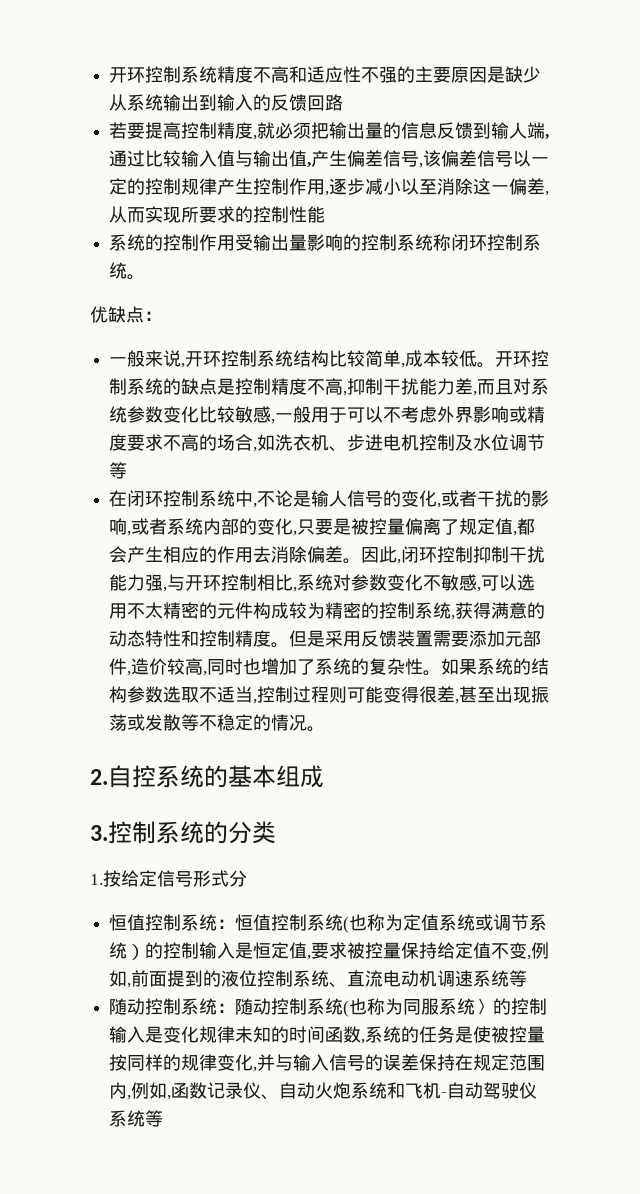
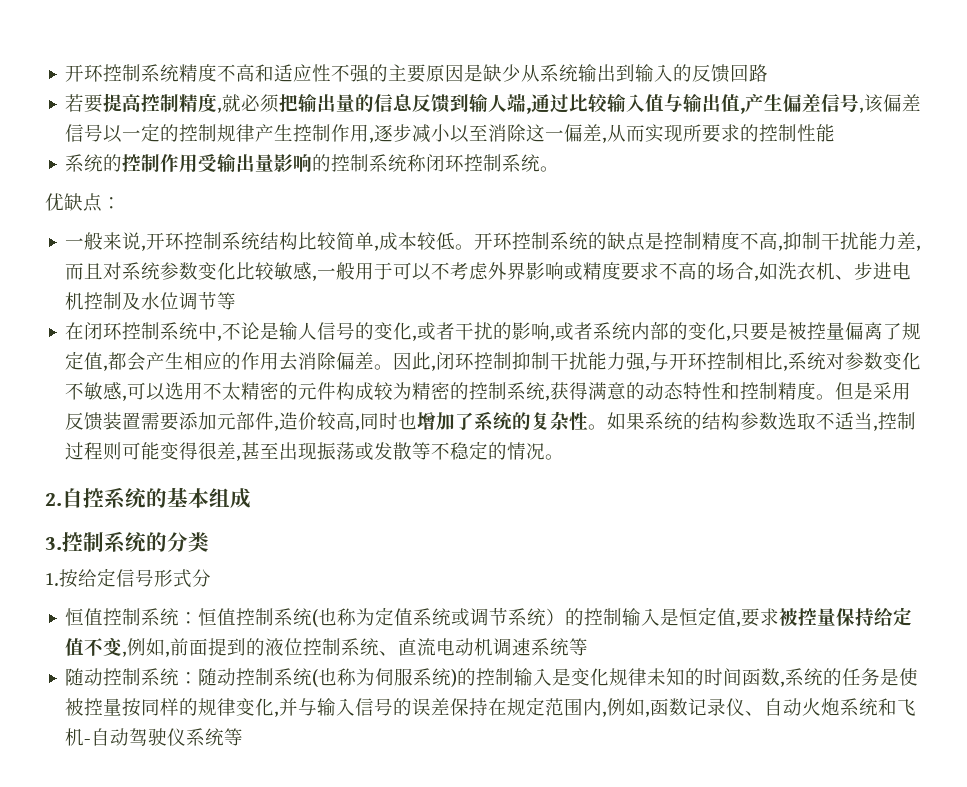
- 随动控制系统：随动控制系统(也称为同服系统〉的控制输入是变化规律未知的时间函数,系统的任务是使被控量按同样的规律变化,并与输入信号的误差保持在规定范围内,例如,函数记录仪、自动火炮系统和飞机-自动驾驶仪系统等
+ 随动控制系统：随动控制系统(也称为伺服系统)的控制输入是变化规律未知的时间函数,系统的任务是使被控量按同样的规律变化,并与输入信号的误差保持在规定范围内,例如,函数记录仪、自动火炮系统和飞机-自动驾驶仪系统等

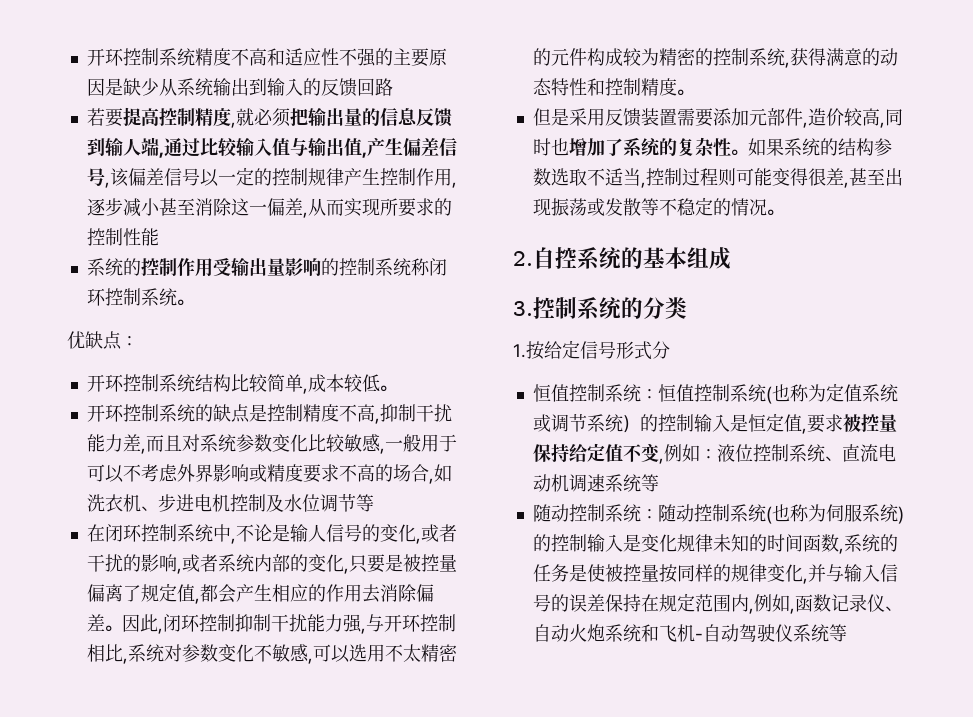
- 若要提高控制精度,就必须把输出量的信息反馈到输人端,通过比较输入值与输出值,产生偏差信号,该偏差信号以一定的控制规律产生控制作用,逐步减小以至消除这一偏差,从而实现所要求的控制性能
+ 若要提高控制精度,就必须把输出量的信息反馈到输人端,通过比较输入值与输出值,产生偏差信号,该偏差信号以一定的控制规律产生控制作用,逐步减小甚至消除这一偏差,从而实现所要求的控制性能
- 一般来说,开环控制系统结构比较简单,成本较低。开环控制系统的缺点是控制精度不高,抑制干扰能力差,而且对系统参数变化比较敏感,一般用于可以不考虑外界影响或精度要求不高的场合,如洗衣机、步进电机控制及水位调节等
+ 开环控制系统结构比较简单,成本较低。
+ 开环控制系统的缺点是控制精度不高,抑制干扰能力差,而且对系统参数变化比较敏感,一般用于可以不考虑外界影响或精度要求不高的场合,如洗衣机、步进电机控制及水位调节等
- 因此,闭环控制抑制干扰能力强,与开环控制相比,系统对参数变化不敏感,可以选用不太精密的元件构成较为精密的控制系统,获得满意的动态特性和控制精度。但是采用反馈装置需要添加元部件,造价较高,同时也增加了系统的复杂性。
+ 因此,闭环控制抑制干扰能力强,与开环控制相比,系统对参数变化不敏感,可以选用不太精密的元件构成较为精密的控制系统,获得满意的动态特性和控制精度。
+ 但是采用反馈装置需要添加元部件,造价较高,同时也增加了系统的复杂性。
- 恒值控制系统：恒值控制系统(也称为定值系统或调节系统）的控制输入是恒定值,要求被控量保持给定值不变,例如,前面提到的液位控制系统、直流电动机调速系统等
+ 恒值控制系统：恒值控制系统(也称为定值系统或调节系统）的控制输入是恒定值,要求被控量保持给定值不变,例如：液位控制系统、直流电动机调速系统等

